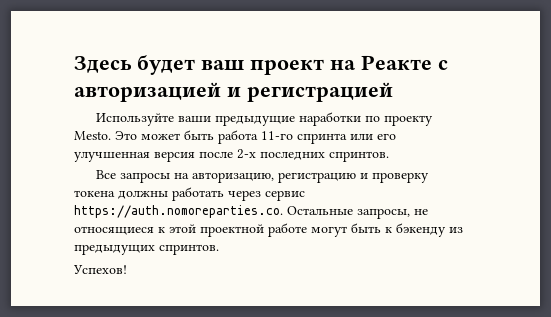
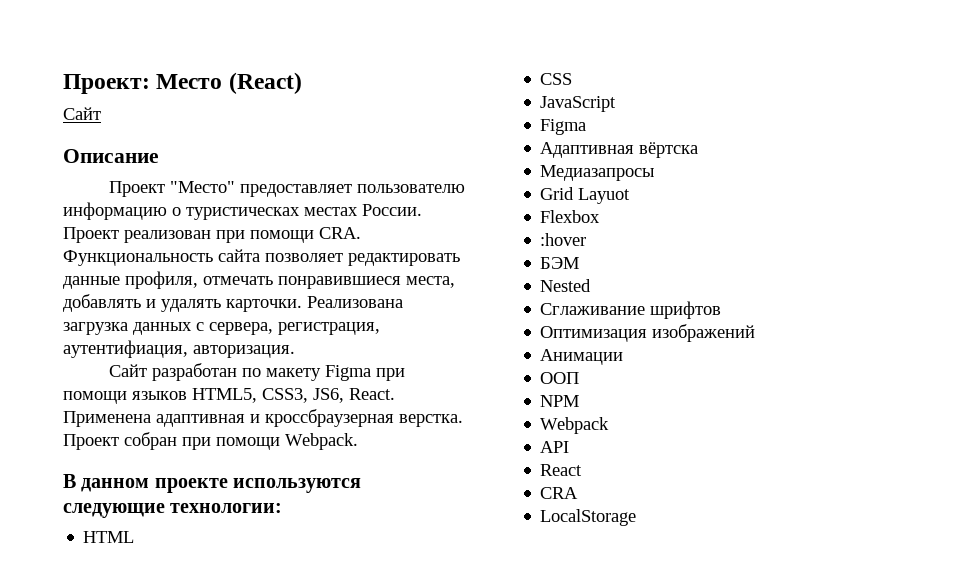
- Здесь будет ваш проект на Реакте с авторизацией и регистрацией
- Используйте ваши предыдущие наработки по проекту Mesto. Это может быть работа 11-го спринта или его улучшенная версия после 2-х последних спринтов.
- Все запросы на авторизацию, регистрацию и проверку токена должны работать через сервис https://auth.nomoreparties.co. Остальные запросы, не относящиеся к этой проектной работе могут быть к бэкенду из предыдущих спринтов.
- Успехов!
+ Проект: Место (React)
+ Сайт
+ Описание
+ Проект "Место" предоставляет пользователю информацию о туристическах местах России. Проект реализован при помощи CRA. Функциональность сайта позволяет редактировать данные профиля, отмечать понравившиеся места, добавлять и удалять карточки. Реализована загрузка данных с сервера, регистрация, аутентифиация, авторизация.
+ Сайт разработан по макету Figma при помощи языков HTML5, CSS3, JS6, React. Применена адаптивная и кроссбраузерная верстка. Проект собран при помощи Webpack.
+ В данном проекте используются следующие технологии:
+ HTML
+ CSS
+ JavaScript
+ Figma
+ Адаптивная вёртска
+ Медиазапросы
+ Grid Layuot
+ Flexbox
+ :hover
+ БЭМ
+ Nested
+ Сглаживание шрифтов
+ Оптимизация изображений
+ Анимации
+ ООП
+ NPM
+ Webpack
+ API
+ React
+ CRA
+ LocalStorage

